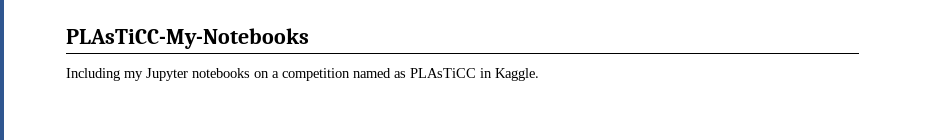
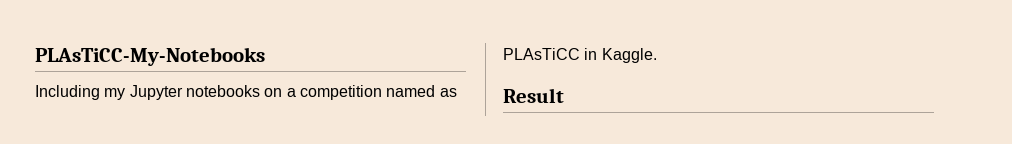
+ Result

